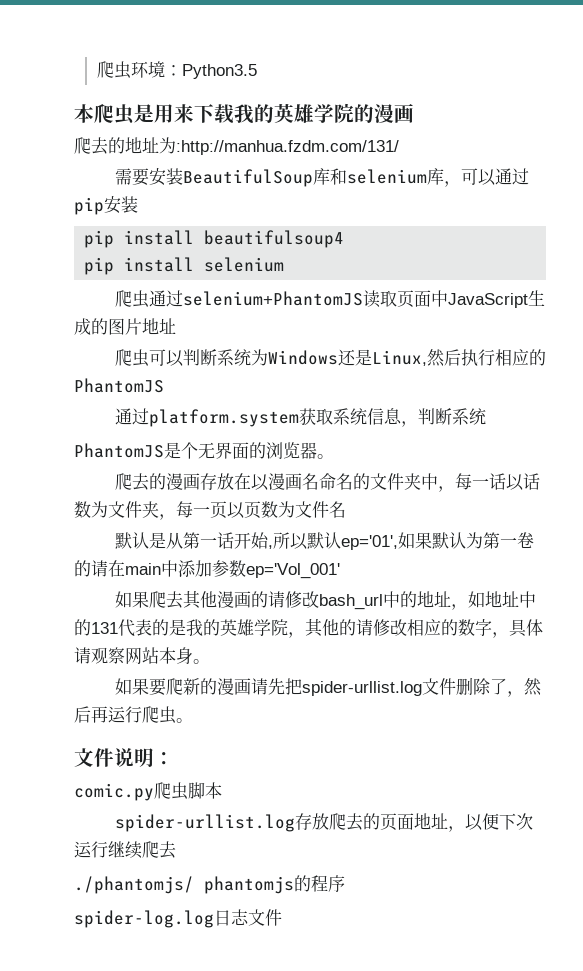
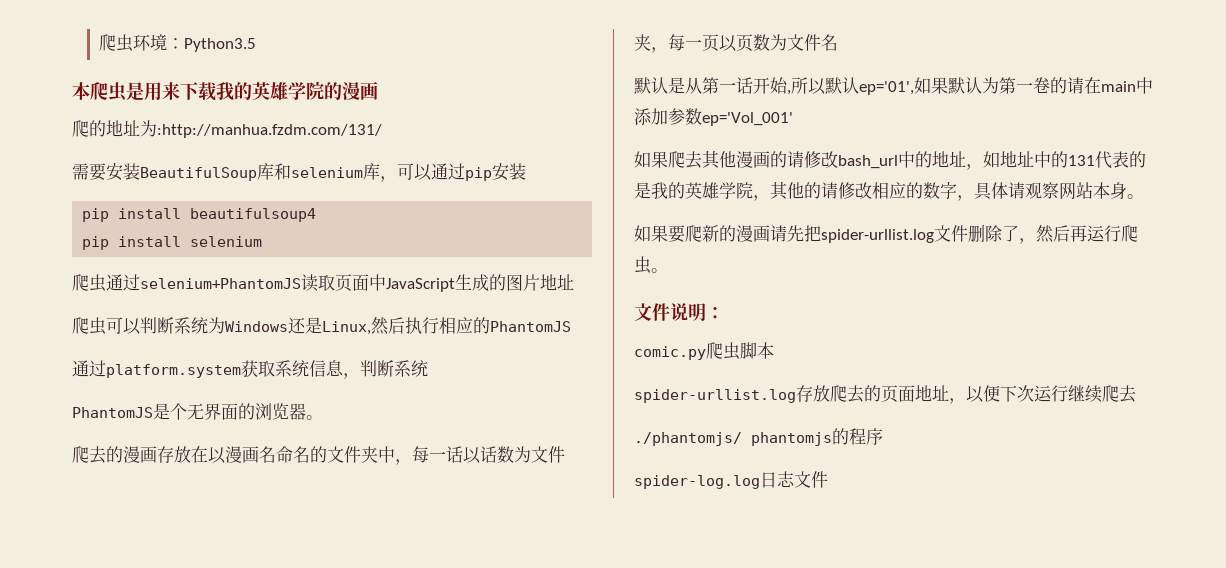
- 爬去的地址为:http://manhua.fzdm.com/131/
+ 爬的地址为:http://manhua.fzdm.com/131/

